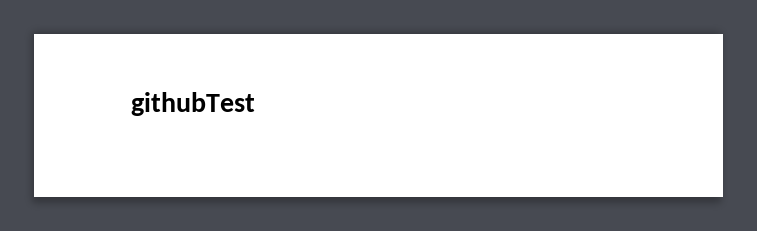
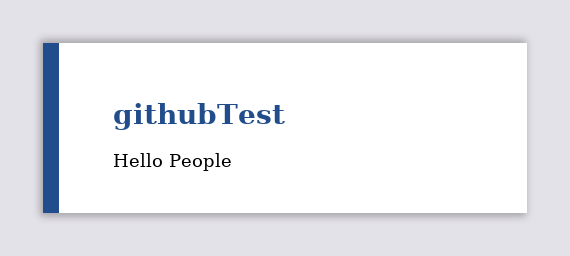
+ Hello People

